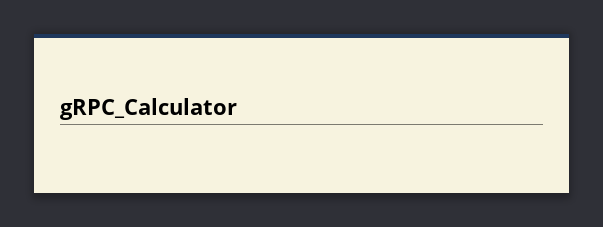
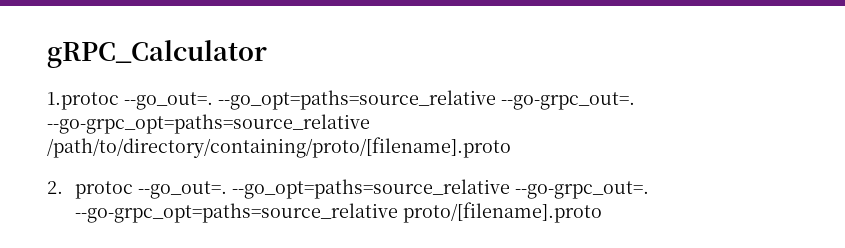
+ 1.protoc --go_out=. --go_opt=paths=source_relative --go-grpc_out=. --go-grpc_opt=paths=source_relative /path/to/directory/containing/proto/[filename].proto
+ 2. protoc --go_out=. --go_opt=paths=source_relative --go-grpc_out=. --go-grpc_opt=paths=source_relative proto/[filename].proto

